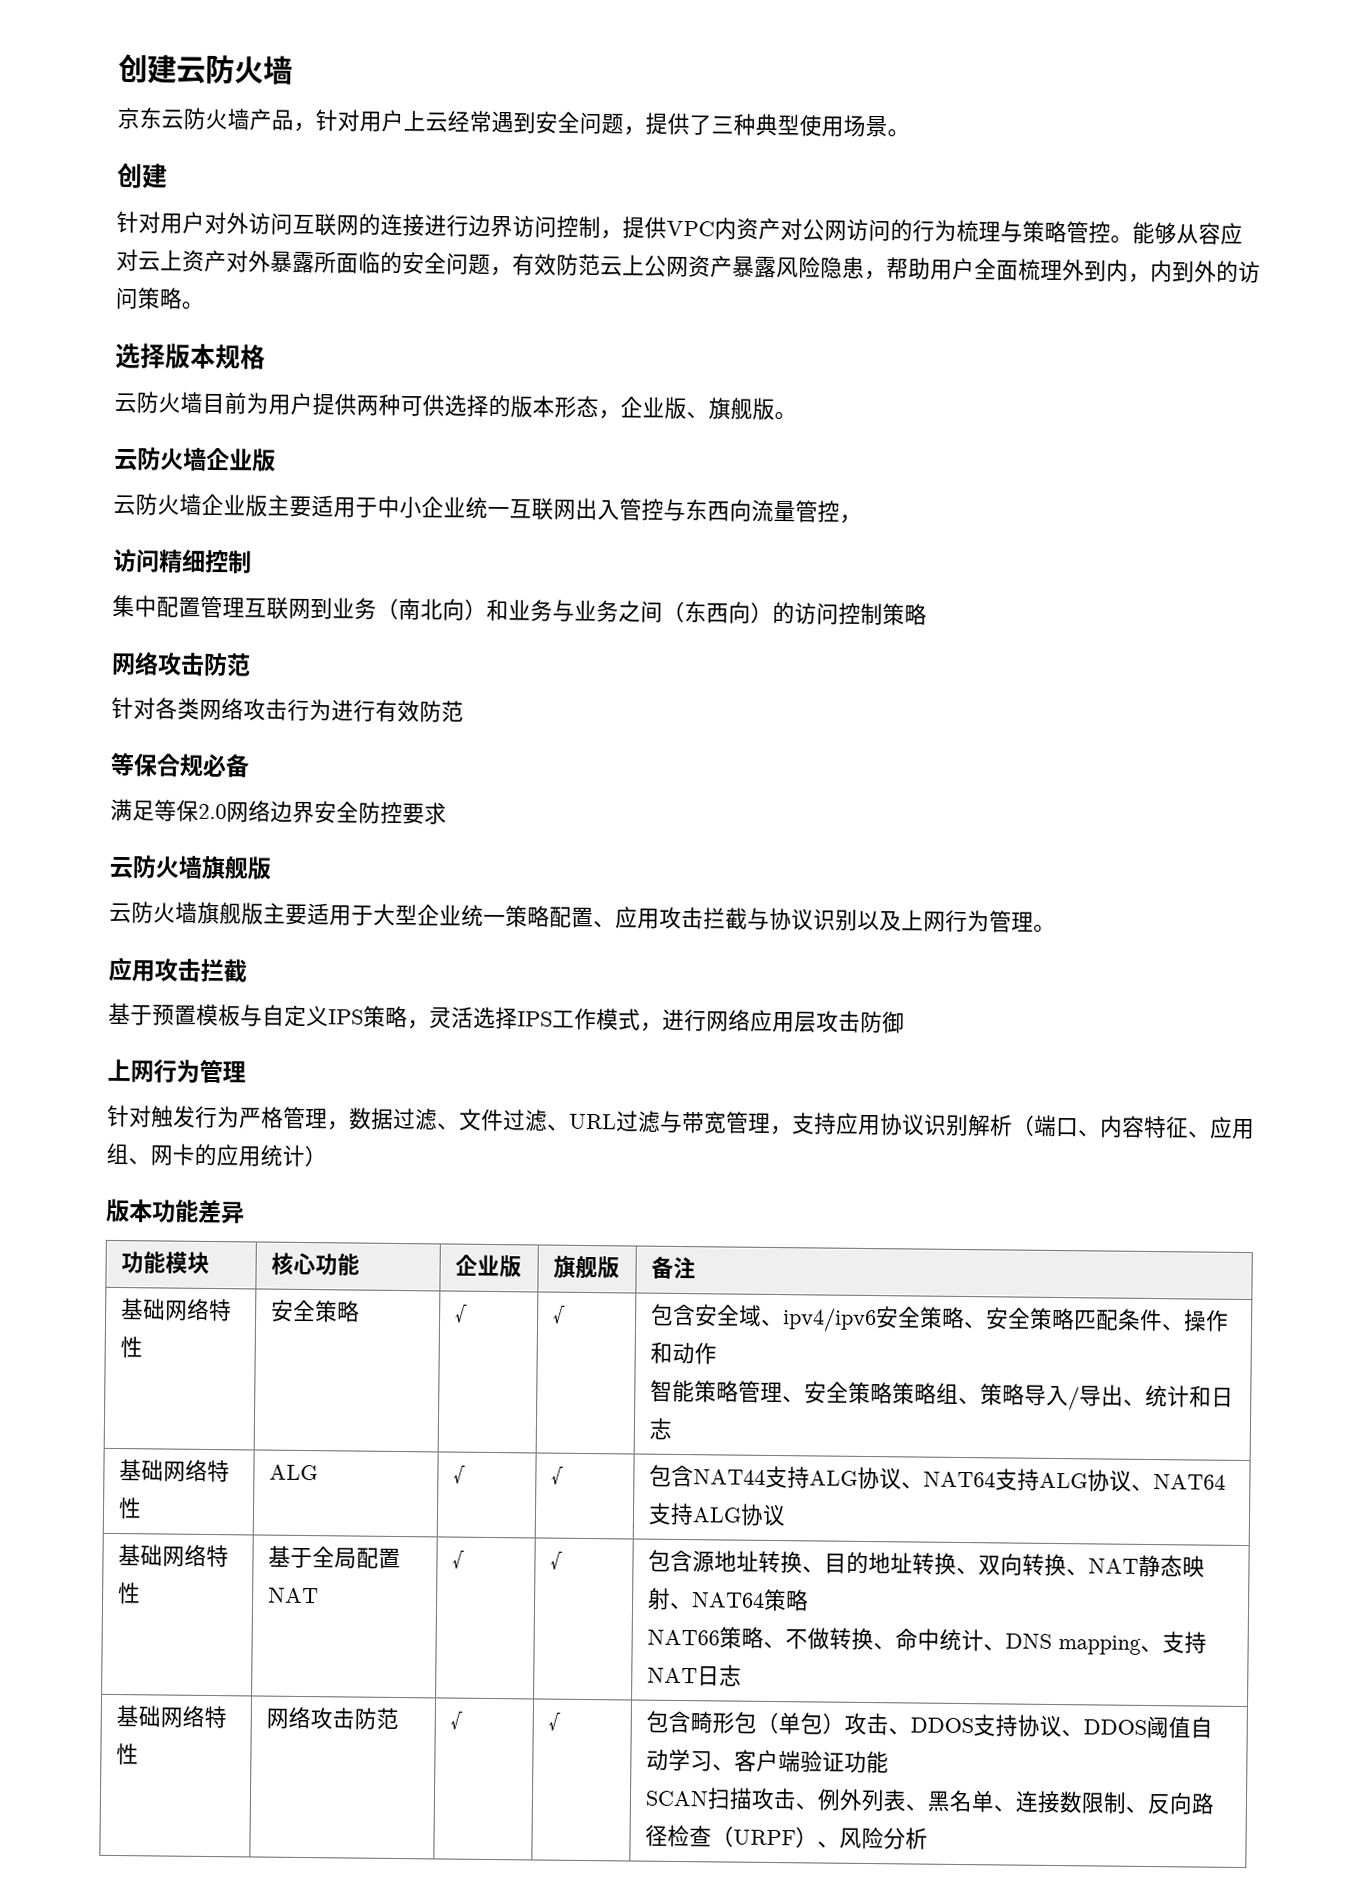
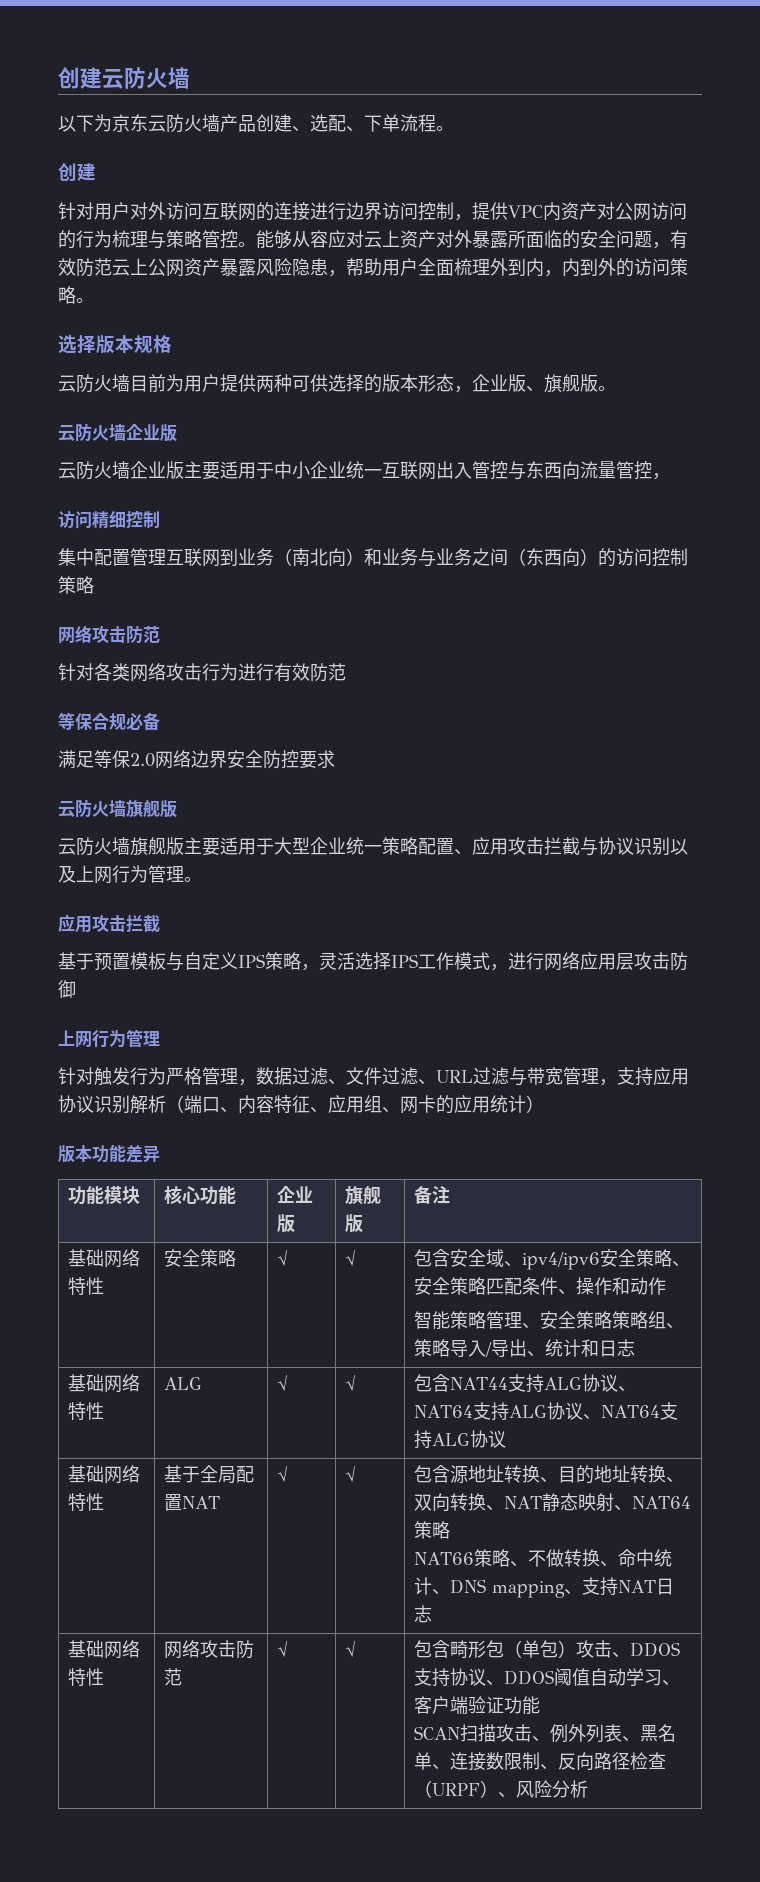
- 京东云防火墙产品，针对用户上云经常遇到安全问题，提供了三种典型使用场景。
+ 以下为京东云防火墙产品创建、选配、下单流程。

